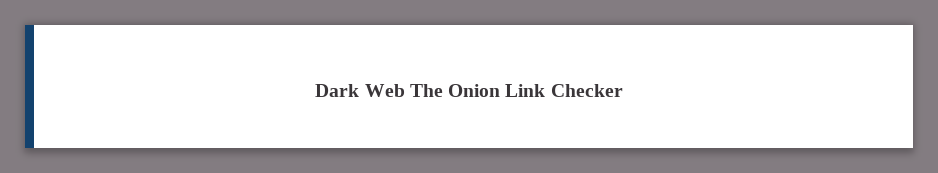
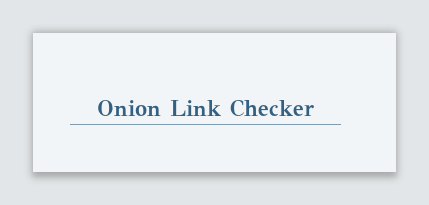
- Dark Web The Onion Link Checker
+ Onion Link Checker

